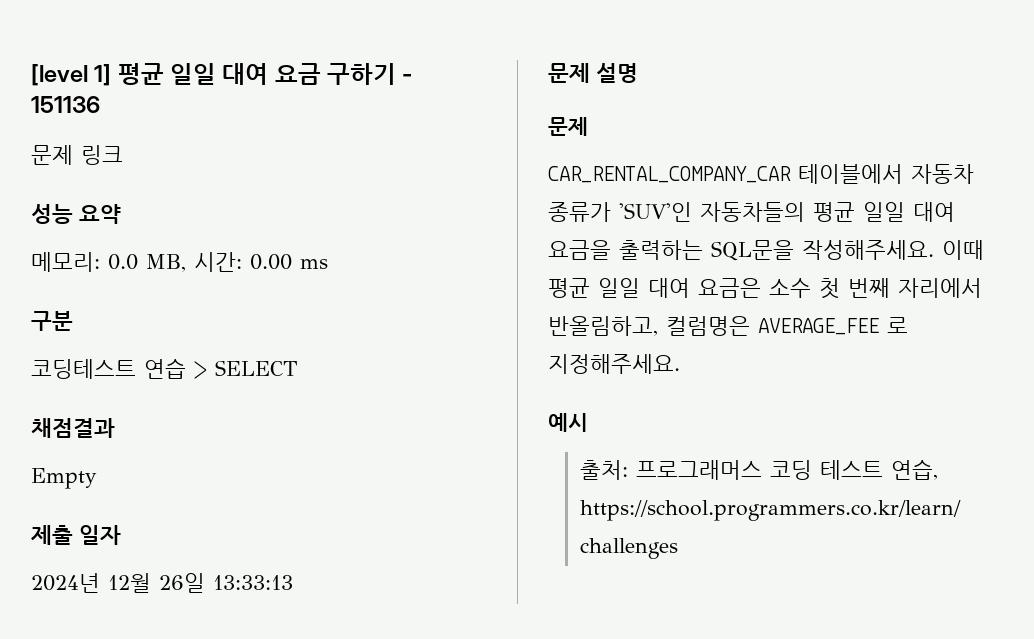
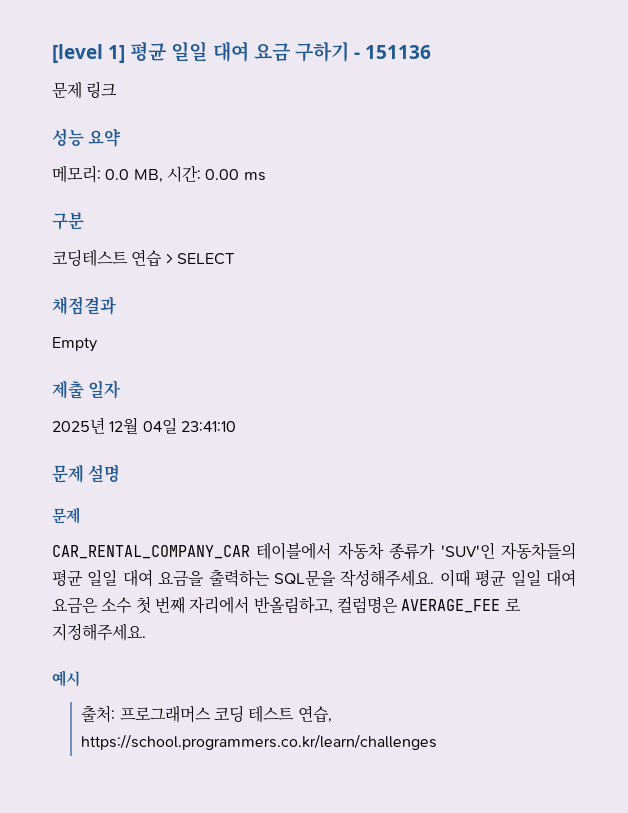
- 2024년 12월 26일 13:33:13
+ 2025년 12월 04일 23:41:10

